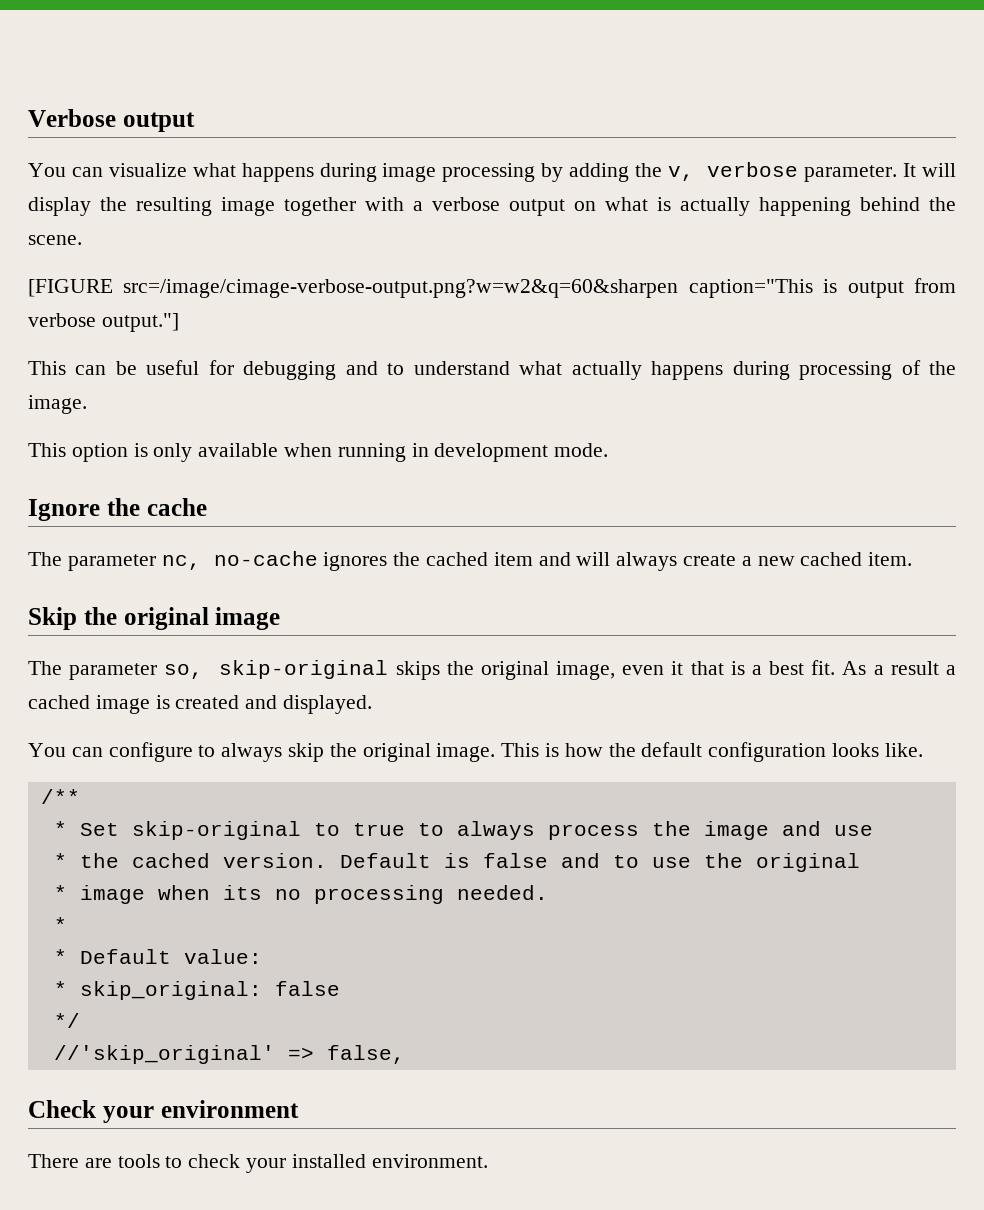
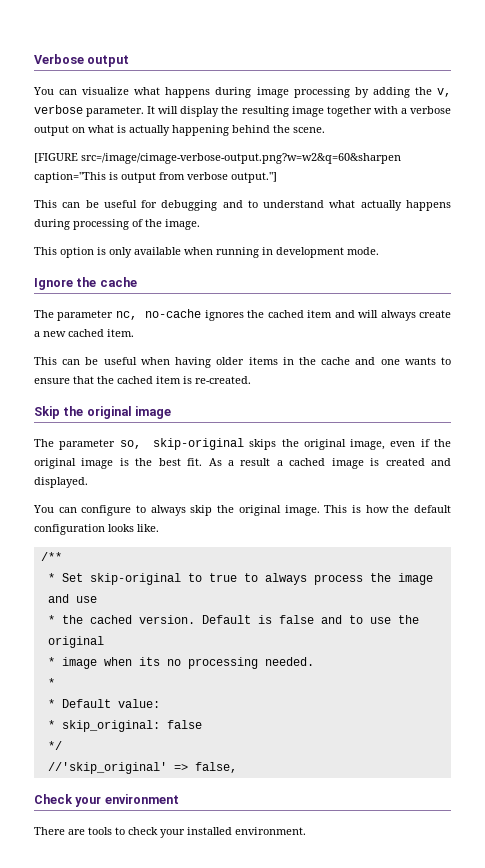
+ This can be useful when having older items in the cache and one wants to ensure that the cached item is re-created.
- The parameter so, skip-original skips the original image, even it that is a best fit.
+ The parameter so, skip-original skips the original image, even if the original image is the best fit.

